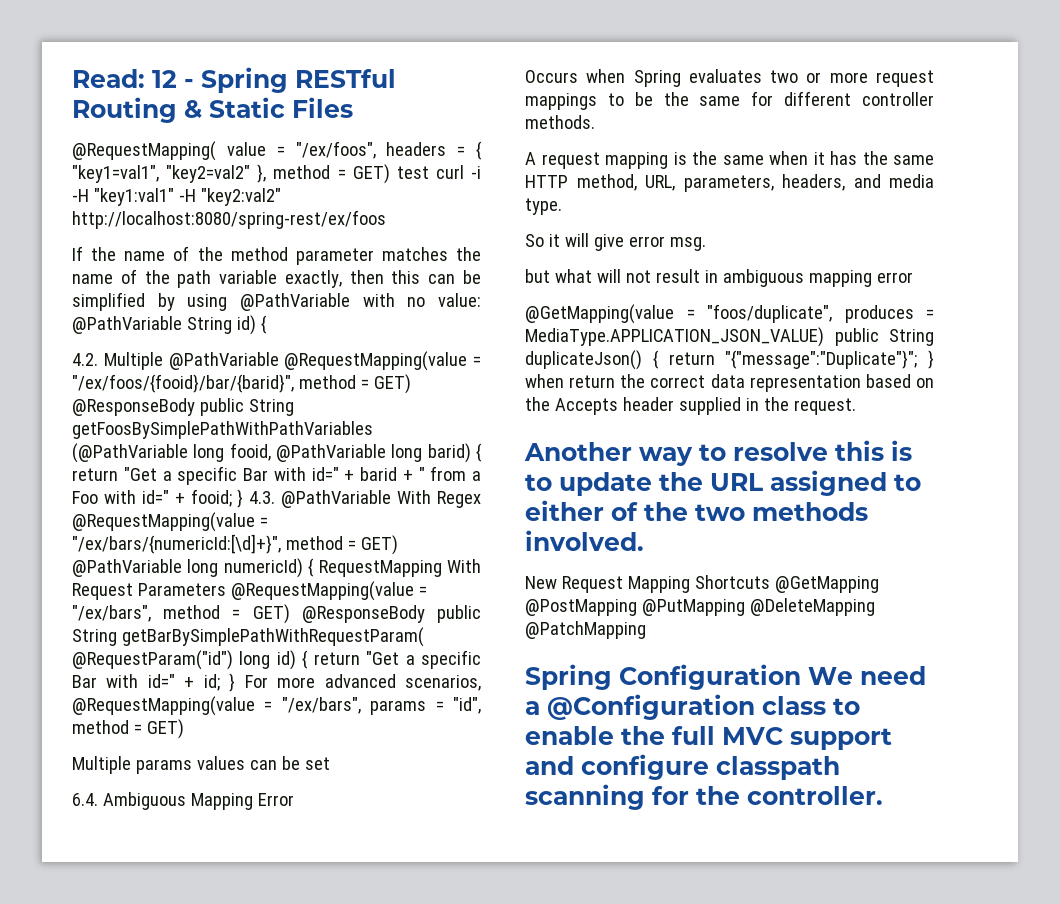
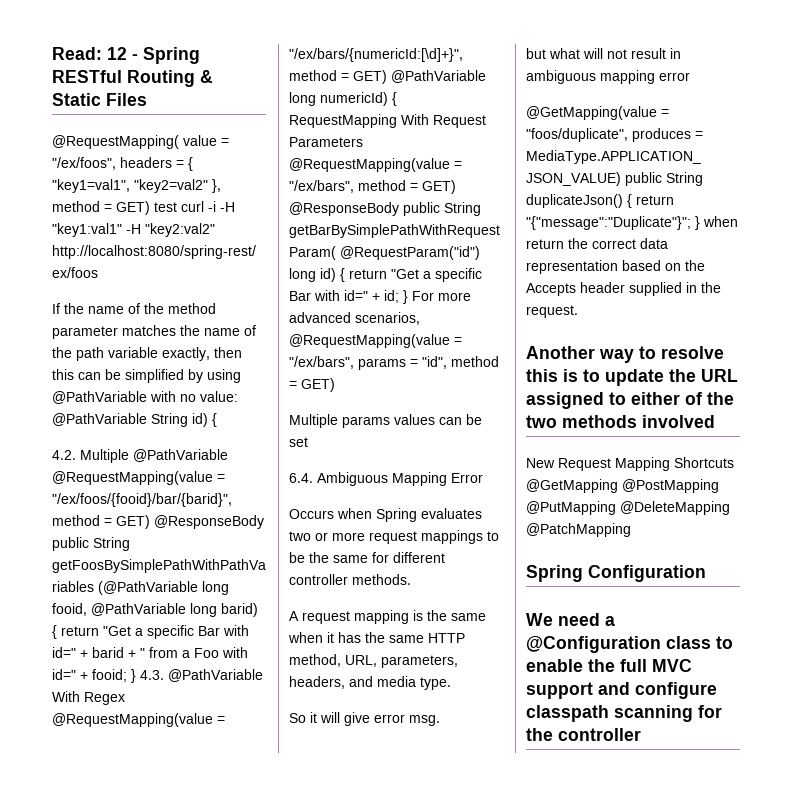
- Another way to resolve this is to update the URL assigned to either of the two methods involved.
+ Another way to resolve this is to update the URL assigned to either of the two methods involved
- Spring Configuration We need a @Configuration class to enable the full MVC support and configure classpath scanning for the controller.
+ Spring Configuration
+ We need a @Configuration class to enable the full MVC support and configure classpath scanning for the controller

